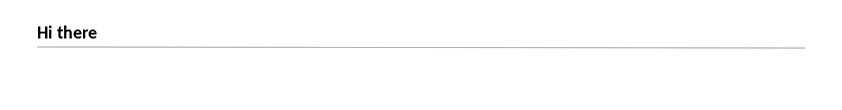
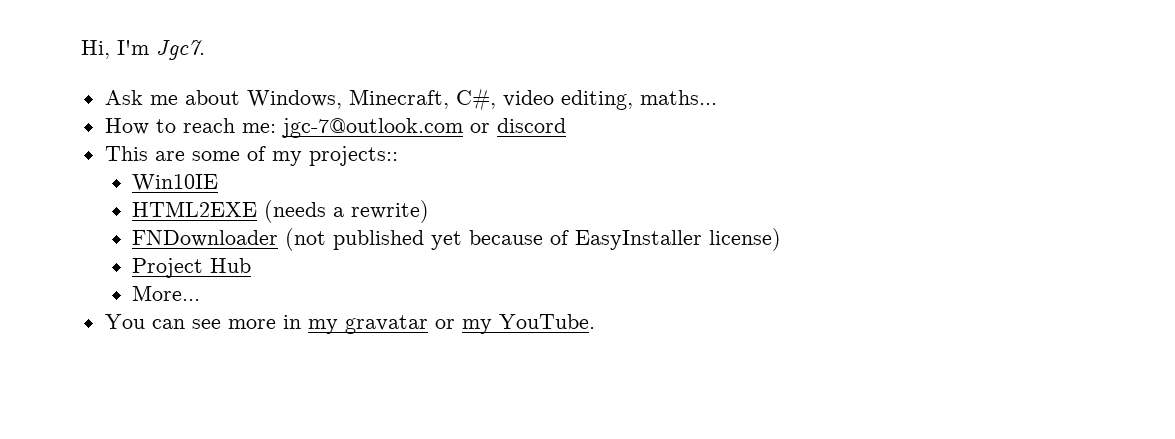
- Hi there
+ Hi, I'm Jgc7.
+ Ask me about Windows, Minecraft, C#, video editing, maths...
+ How to reach me: jgc-7@outlook.com or discord
+ This are some of my projects::
+ Win10IE
+ HTML2EXE (needs a rewrite)
+ FNDownloader (not published yet because of EasyInstaller license)
+ Project Hub
+ More...
+ You can see more in my gravatar or my YouTube.

